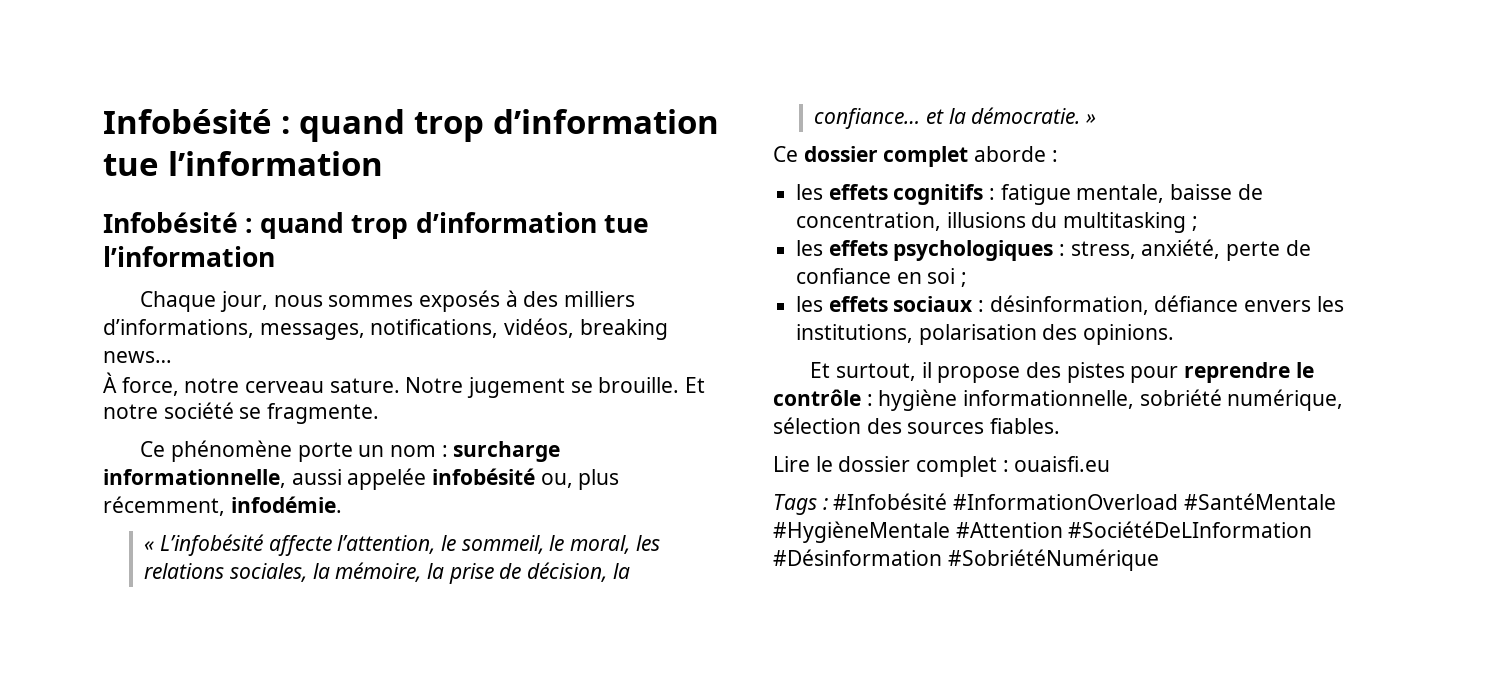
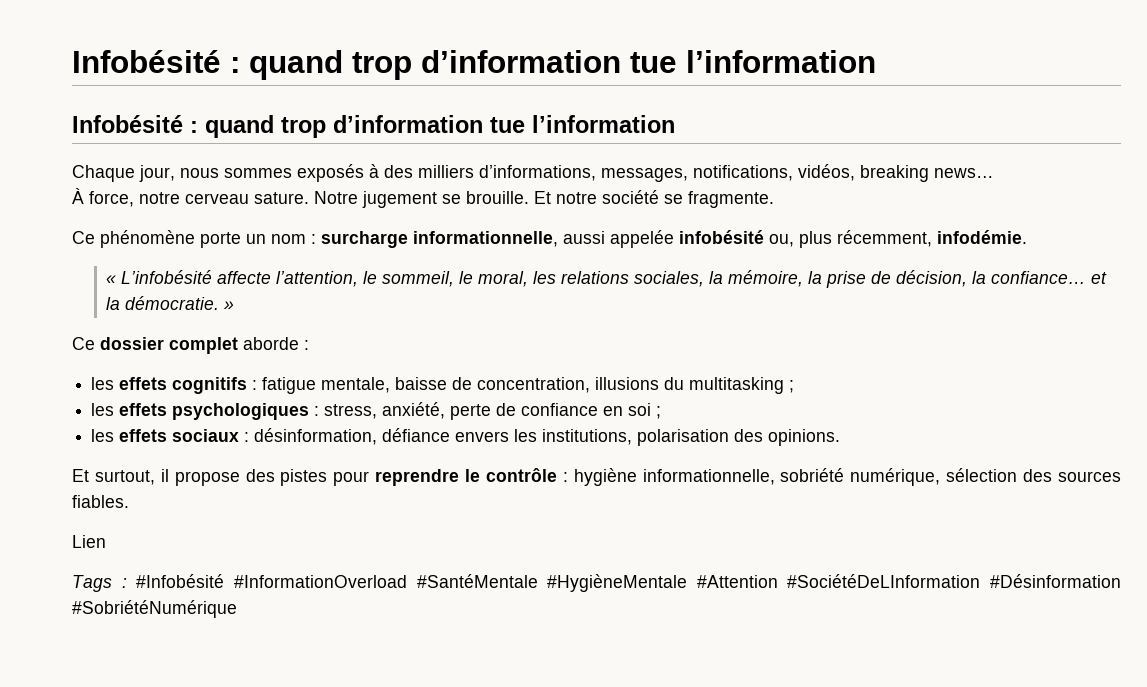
- Lire le dossier complet : ouaisfi.eu
+ Lien

